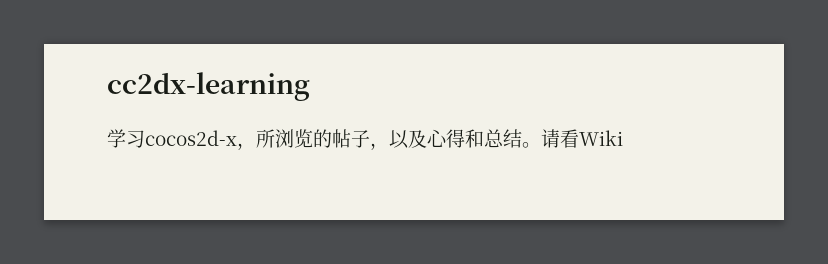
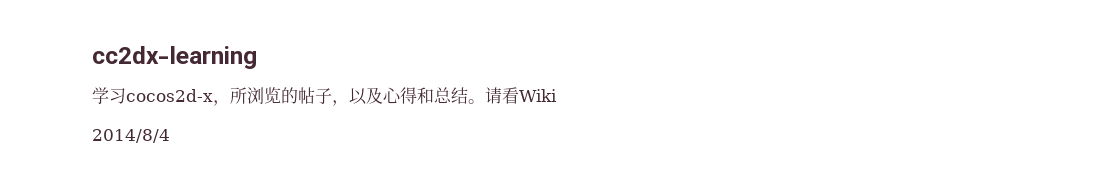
+ 2014/8/4

